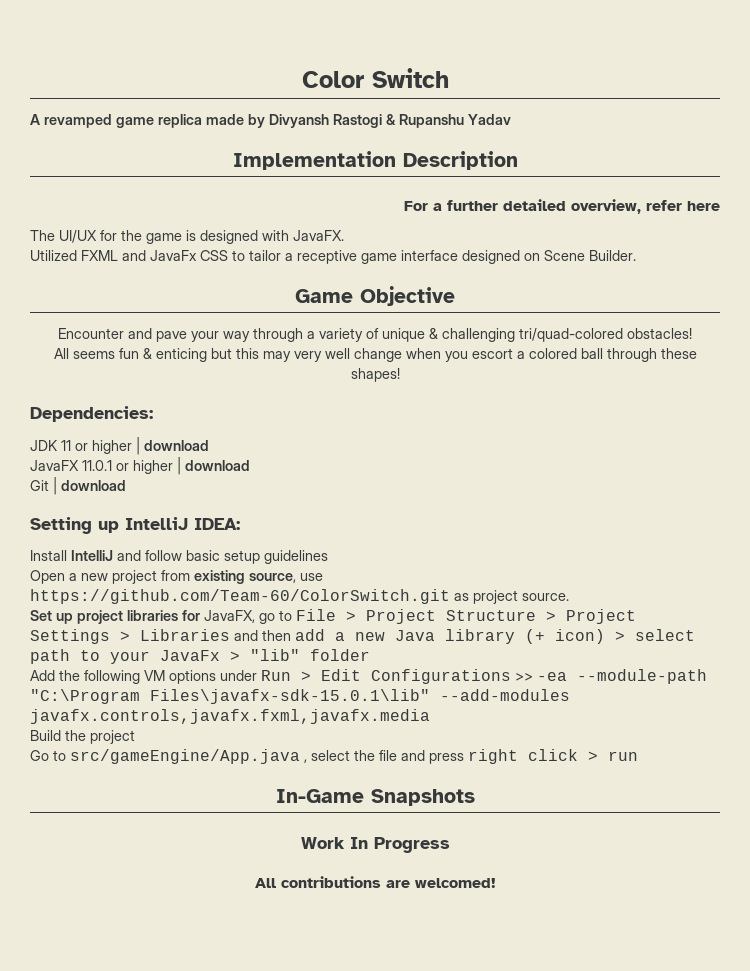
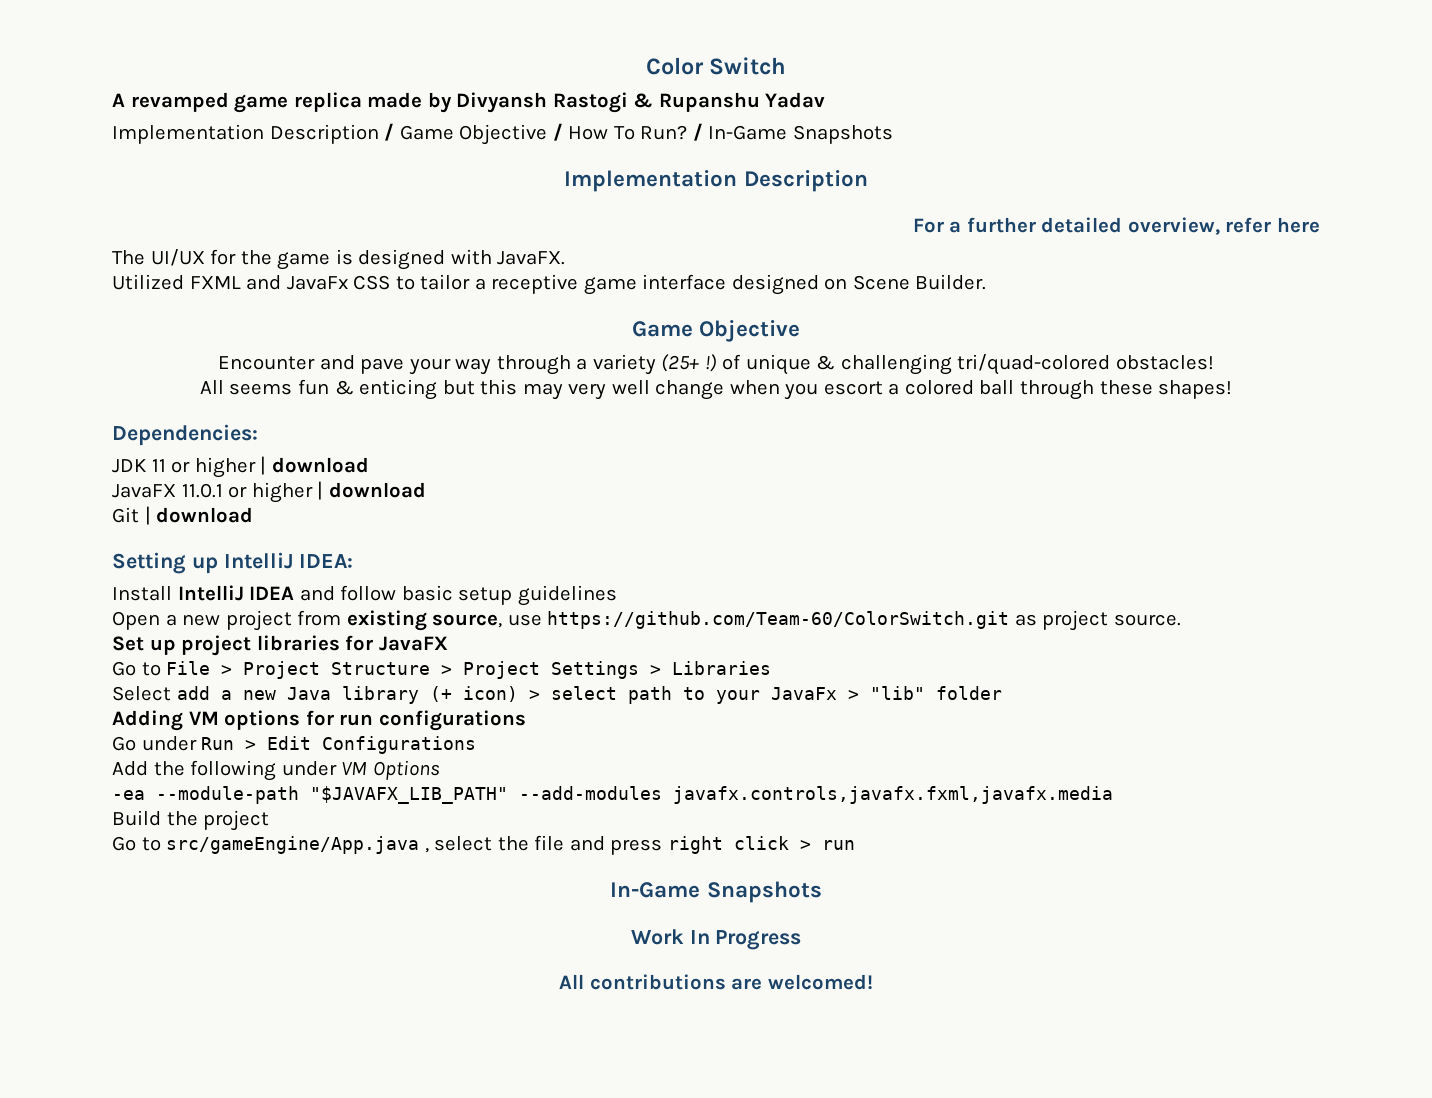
+ Implementation Description / Game Objective / How To Run? / In-Game Snapshots
- Encounter and pave your way through a variety of unique & challenging tri/quad-colored obstacles!
+ Encounter and pave your way through a variety (25+ !) of unique & challenging tri/quad-colored obstacles!
- Install IntelliJ and follow basic setup guidelines
+ Install IntelliJ IDEA and follow basic setup guidelines
- Set up project libraries for JavaFX, go to File > Project Structure > Project Settings > Libraries and then add a new Java library (+ icon) > select path to your JavaFx > "lib" folder
+ Set up project libraries for JavaFX
+ Go to File > Project Structure > Project Settings > Libraries
+ Select add a new Java library (+ icon) > select path to your JavaFx > "lib" folder
- Add the following VM options under Run > Edit Configurations >> -ea --module-path "C:\Program Files\javafx-sdk-15.0.1\lib" --add-modules javafx.controls,javafx.fxml,javafx.media
+ Adding VM options for run configurations
+ Go under Run > Edit Configurations
+ Add the following under VM Options
+ -ea --module-path "$JAVAFX_LIB_PATH" --add-modules javafx.controls,javafx.fxml,javafx.media

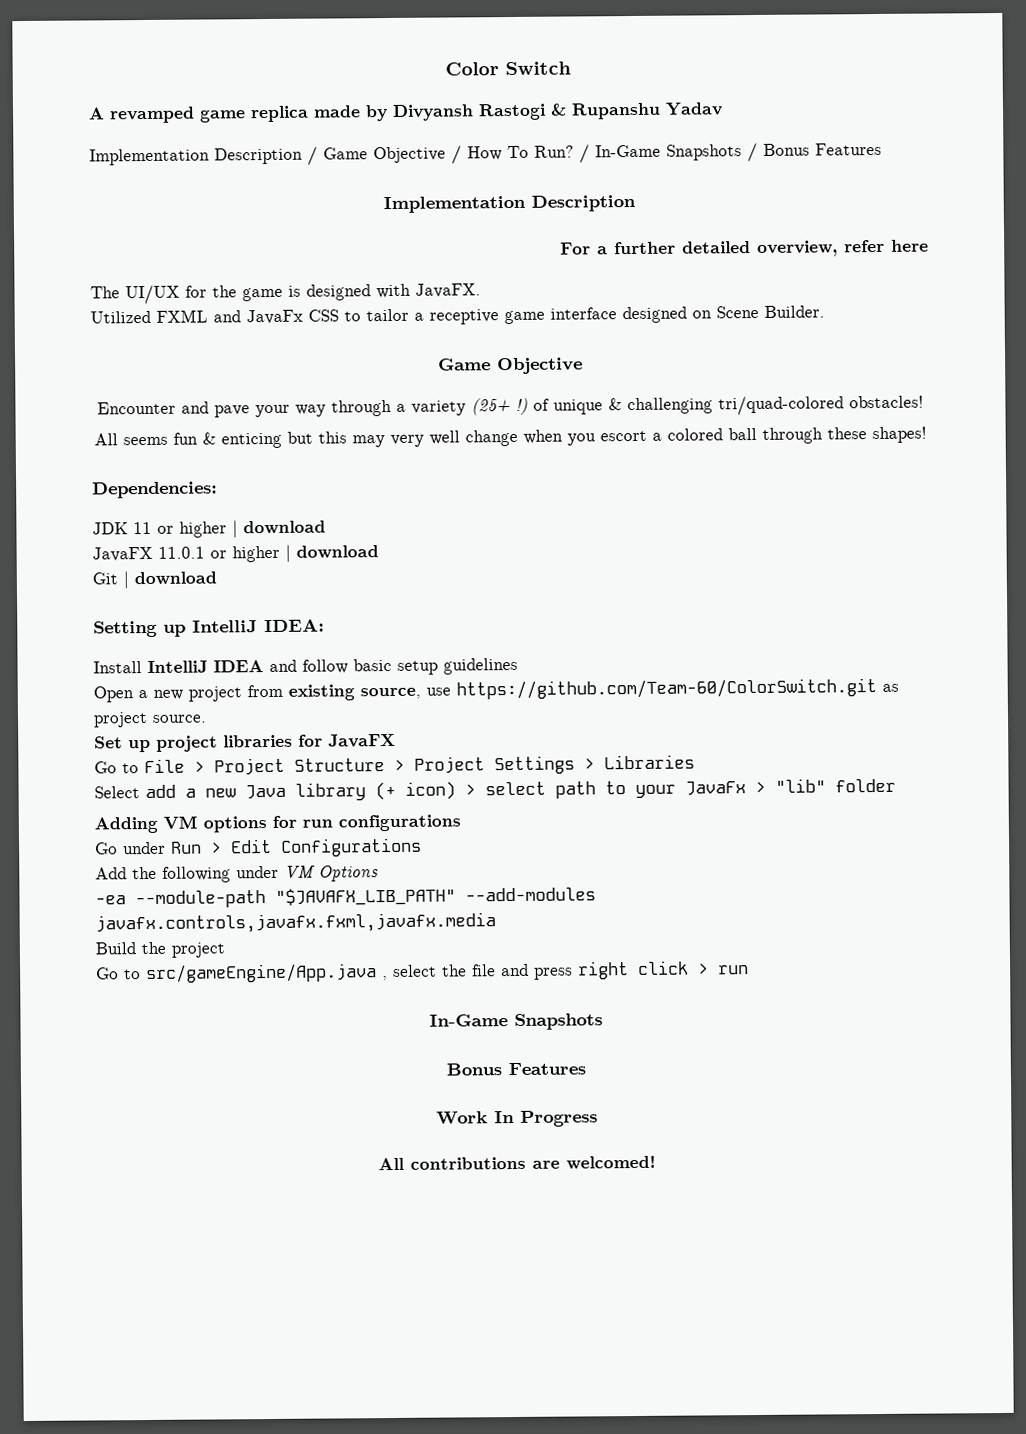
- / In-Game Snapshots
+ / In-Game Snapshots / Bonus Features
  Go to src/gameEngine/App.java , select the file and press right click > run
  In-Game Snapshots
+ Bonus Features

